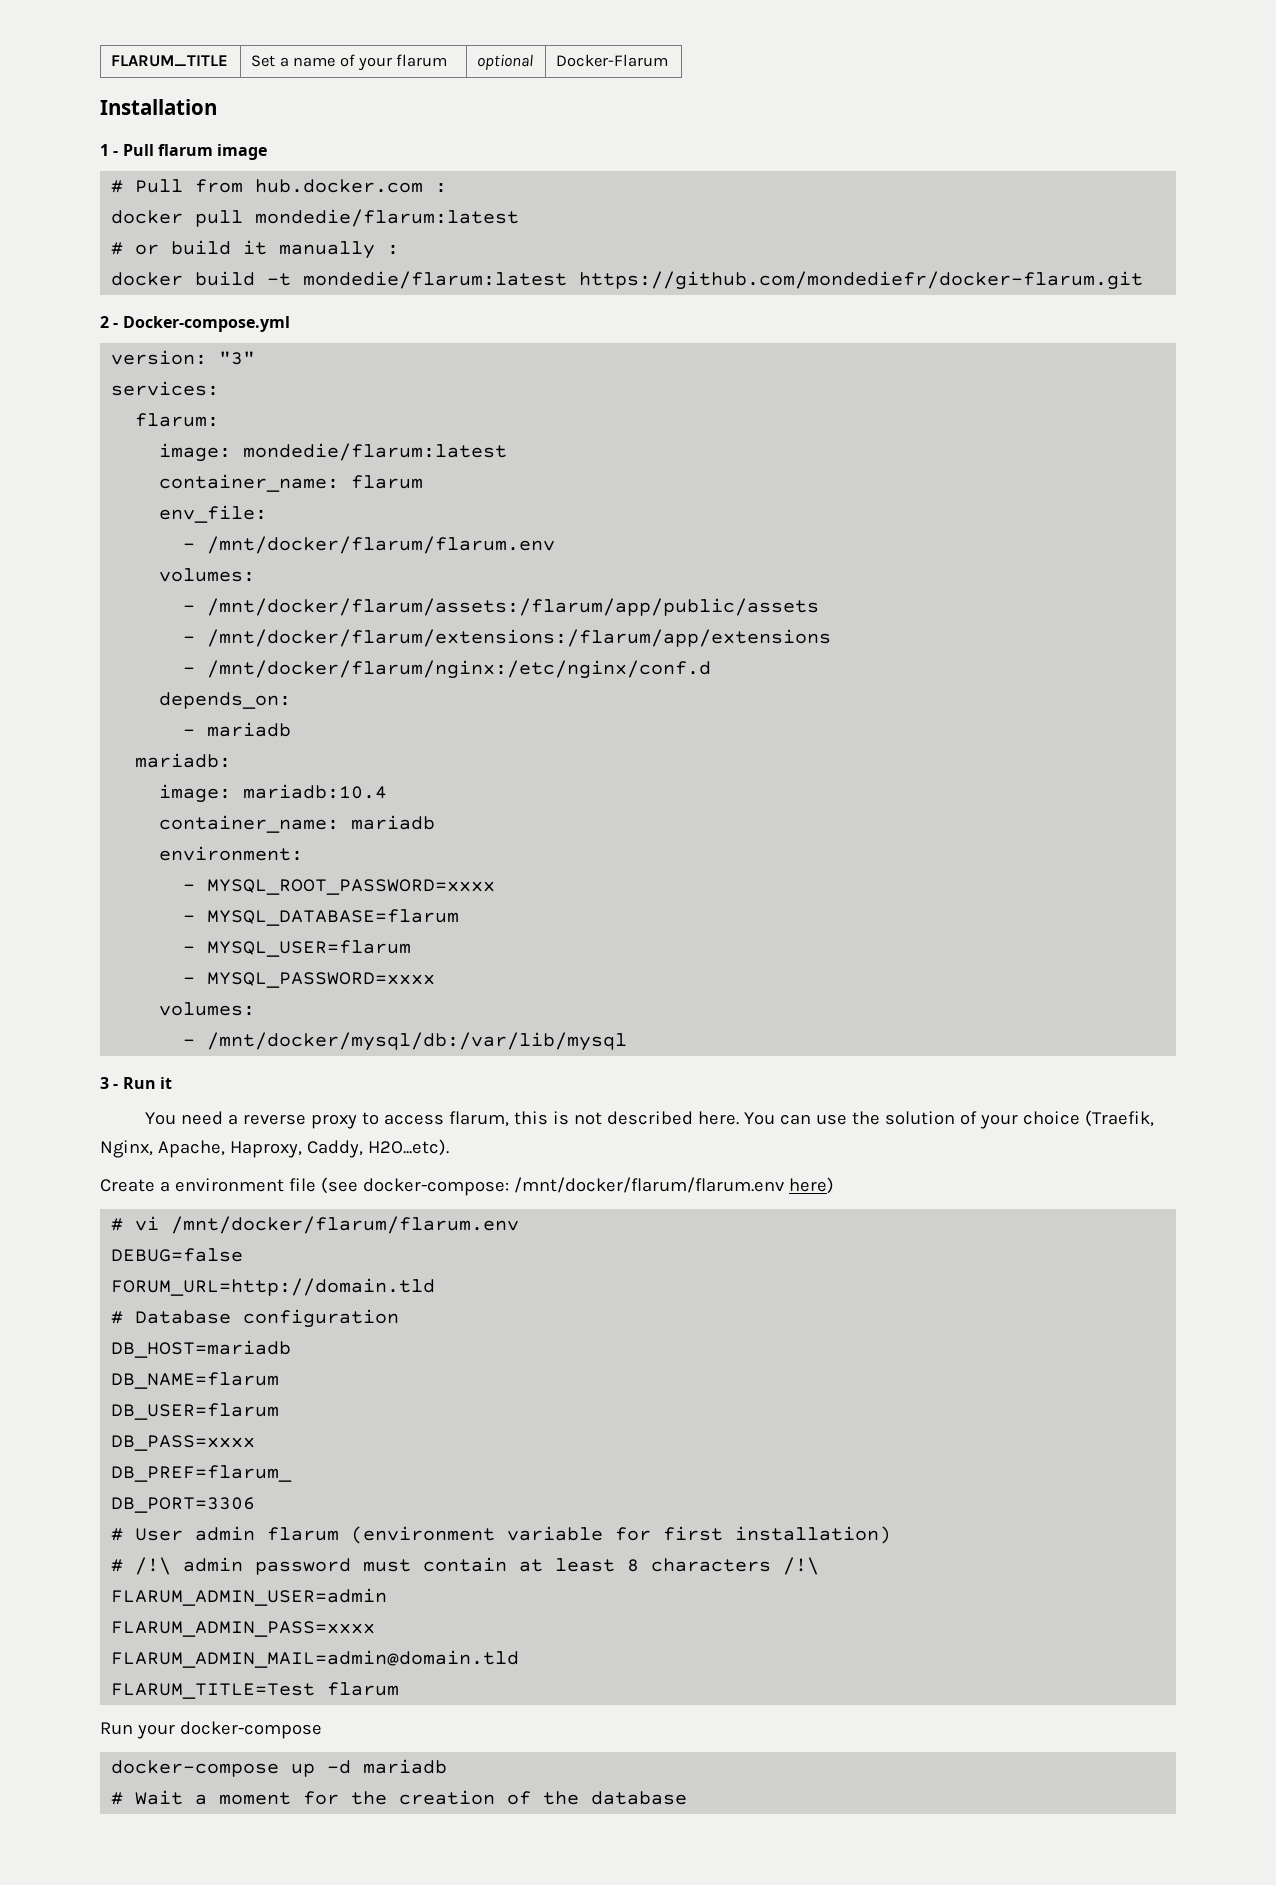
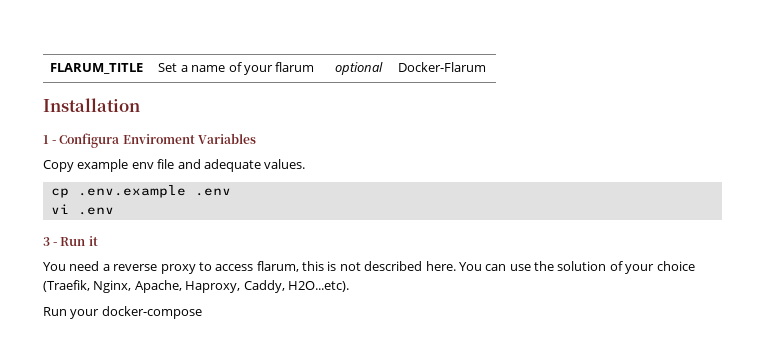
- 1 - Pull flarum image
- # Pull from hub.docker.com :
- docker pull mondedie/flarum:latest
- # or build it manually :
- docker build -t mondedie/flarum:latest https://github.com/mondediefr/docker-flarum.git
- 2 - Docker-compose.yml
- version: "3"
- services:
- flarum:
- image: mondedie/flarum:latest
- container_name: flarum
- env_file:
- - /mnt/docker/flarum/flarum.env
- volumes:
- - /mnt/docker/flarum/assets:/flarum/app/public/assets
- - /mnt/docker/flarum/extensions:/flarum/app/extensions
- - /mnt/docker/flarum/nginx:/etc/nginx/conf.d
- depends_on:
- - mariadb
- mariadb:
- image: mariadb:10.4
- container_name: mariadb
- environment:
- - MYSQL_ROOT_PASSWORD=xxxx
- - MYSQL_DATABASE=flarum
- - MYSQL_USER=flarum
- - MYSQL_PASSWORD=xxxx
- volumes:
- - /mnt/docker/mysql/db:/var/lib/mysql
+ 1 - Configura Enviroment Variables
+ Copy example env file and adequate values.
+ cp .env.example .env
+ vi .env
- Create a environment file (see docker-compose: /mnt/docker/flarum/flarum.env here)
- # vi /mnt/docker/flarum/flarum.env
- DEBUG=false
- FORUM_URL=http://domain.tld
- # Database configuration
- DB_HOST=mariadb
- DB_NAME=flarum
- DB_USER=flarum
- DB_PASS=xxxx
- DB_PREF=flarum_
- DB_PORT=3306
- # User admin flarum (environment variable for first installation)
- # /!\ admin password must contain at least 8 characters /!\
- FLARUM_ADMIN_USER=admin
- FLARUM_ADMIN_PASS=xxxx
- FLARUM_ADMIN_MAIL=admin@domain.tld
- FLARUM_TITLE=Test flarum
  Run your docker-compose
- docker-compose up -d mariadb
- # Wait a moment for the creation of the database

